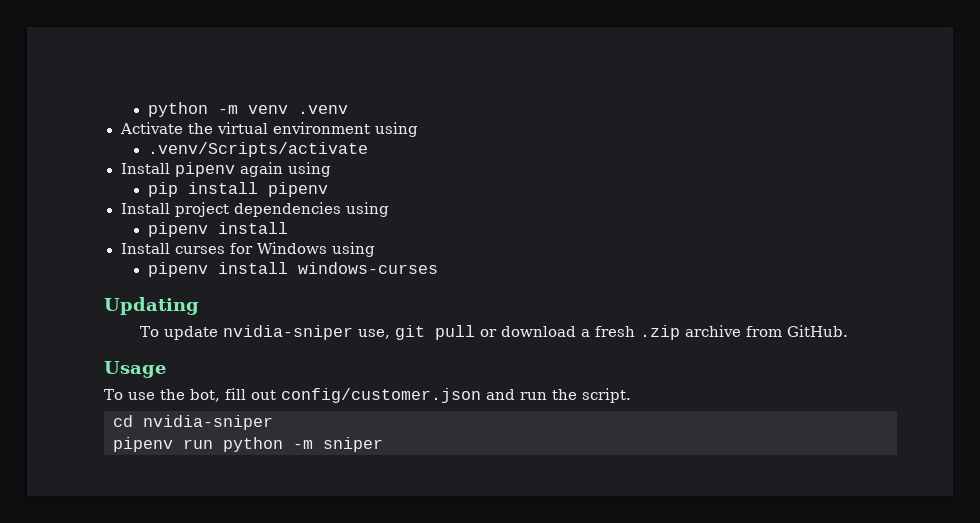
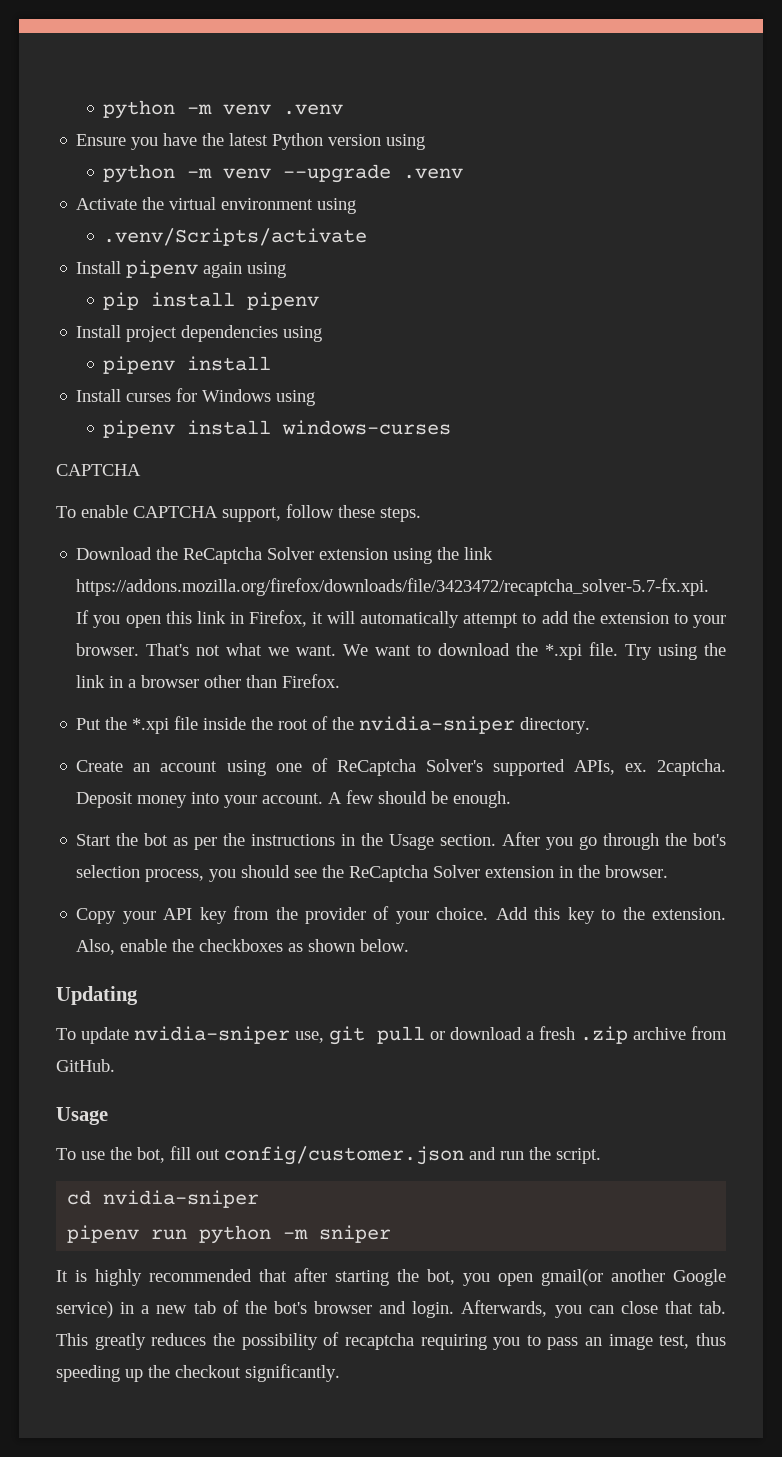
+ Ensure you have the latest Python version using
+ python -m venv --upgrade .venv
  pipenv install windows-curses
+ CAPTCHA
+ To enable CAPTCHA support, follow these steps.
+ Download the ReCaptcha Solver extension using the link https://addons.mozilla.org/firefox/downloads/file/3423472/recaptcha_solver-5.7-fx.xpi. If you open this link in Firefox, it will automatically attempt to add the extension to your browser. That's not what we want. We want to download the *.xpi file. Try using the link in a browser other than Firefox.
+ Put the *.xpi file inside the root of the nvidia-sniper directory.
+ Create an account using one of ReCaptcha Solver's supported APIs, ex. 2captcha. Deposit money into your account. A few should be enough.
+ Start the bot as per the instructions in the Usage section. After you go through the bot's selection process, you should see the ReCaptcha Solver extension in the browser.
+ Copy your API key from the provider of your choice. Add this key to the extension. Also, enable the checkboxes as shown below.
+ It is highly recommended that after starting the bot, you open gmail(or another Google service) in a new tab of the bot's browser and login. Afterwards, you can close that tab. This greatly reduces the possibility of recaptcha requiring you to pass an image test, thus speeding up the checkout significantly.

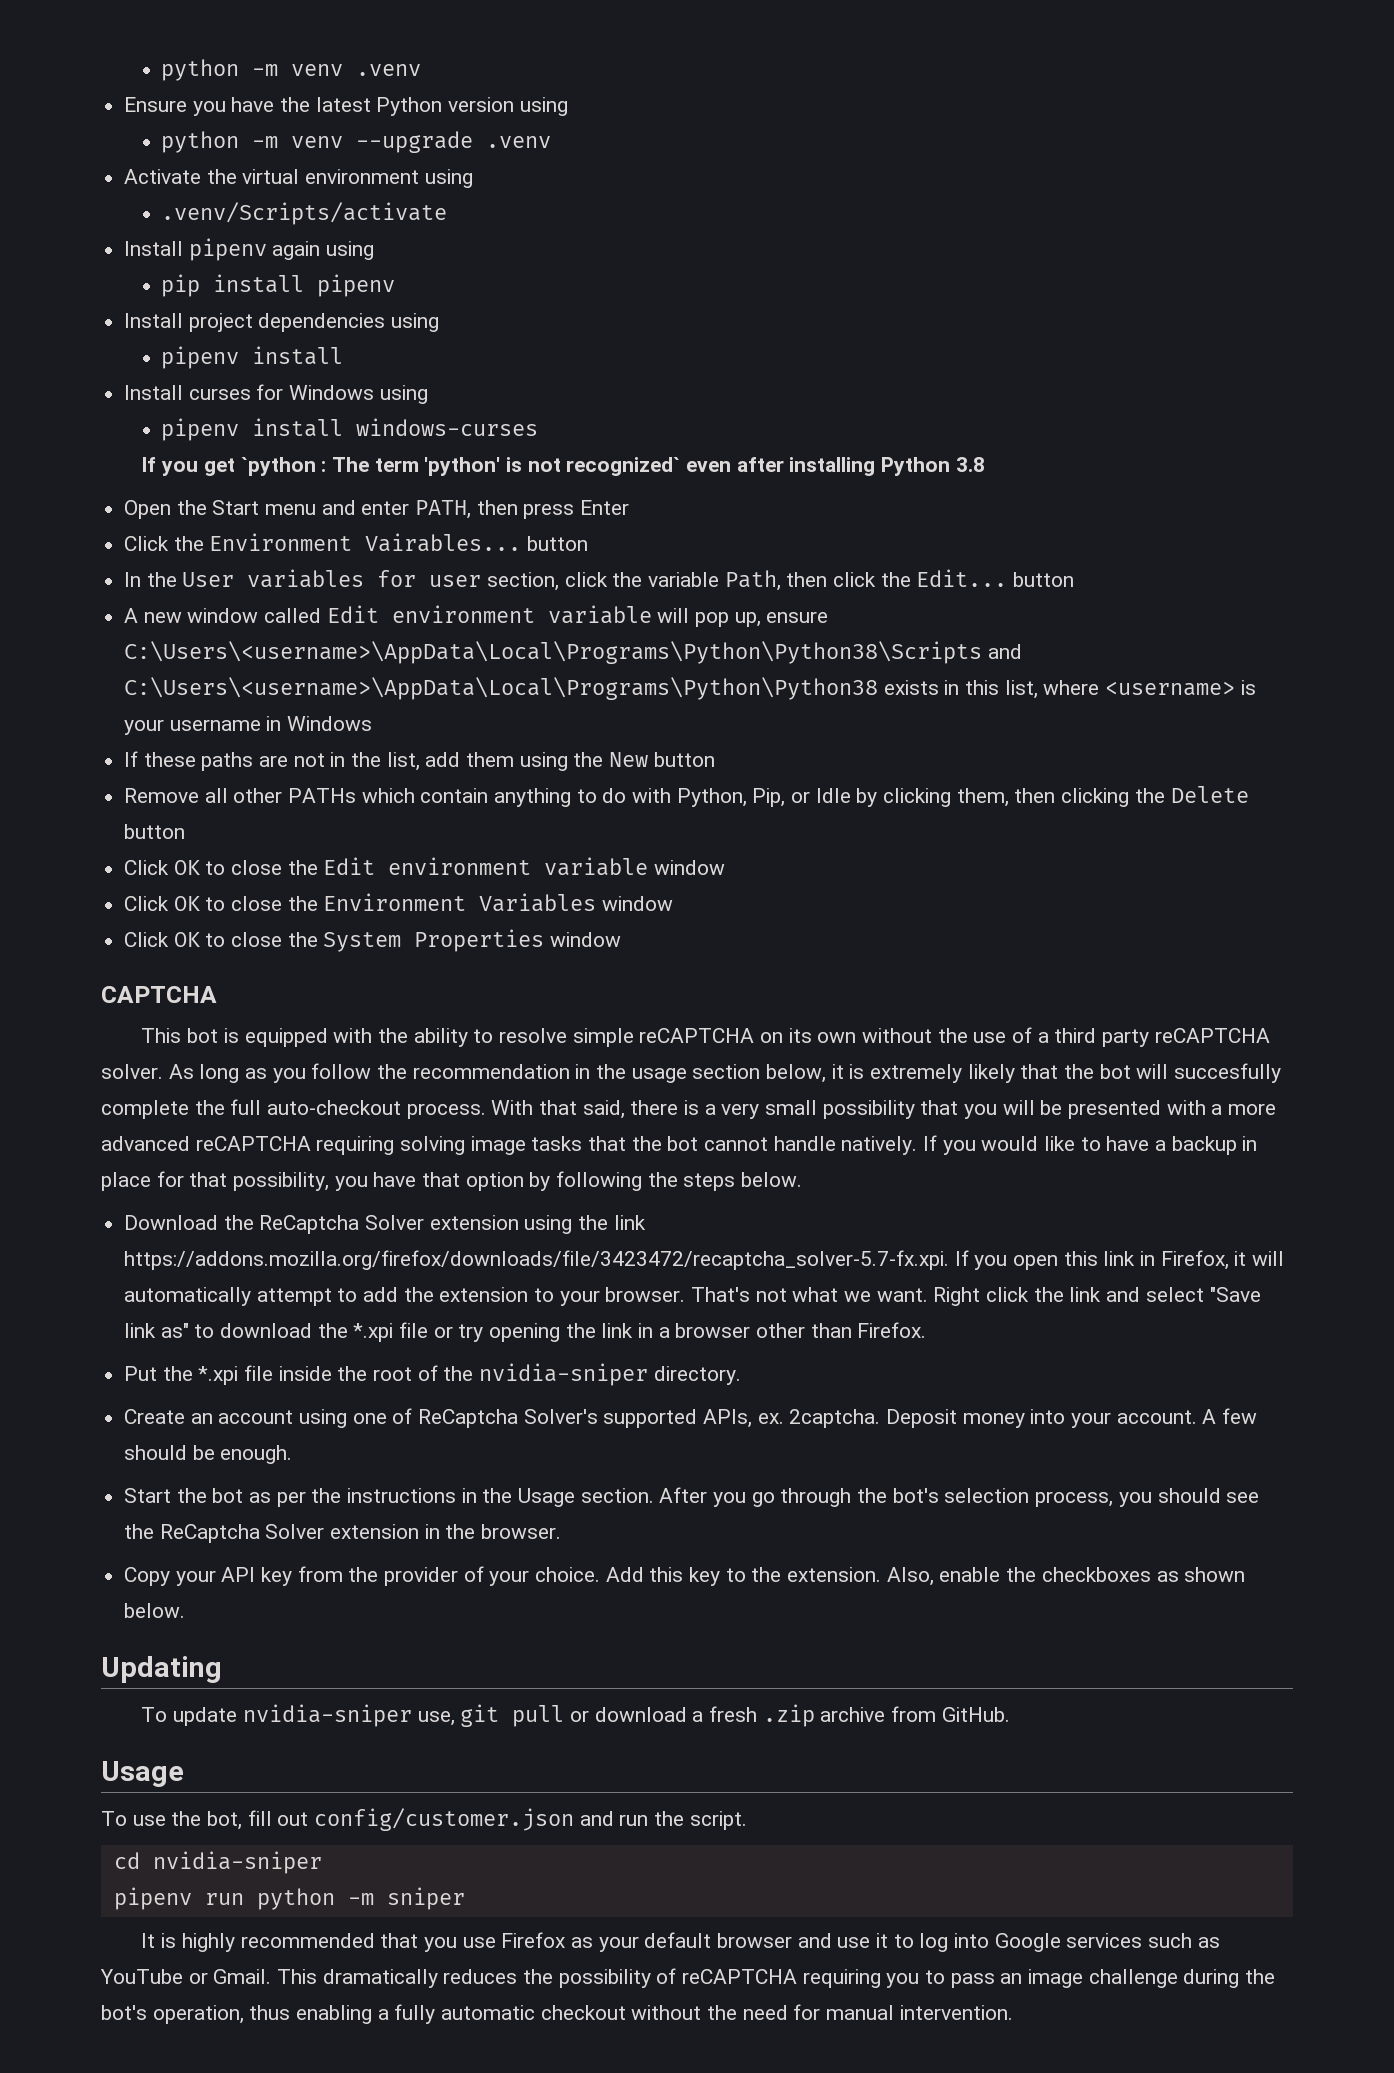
  pipenv install windows-curses
+ If you get `python : The term 'python' is not recognized` even after installing Python 3.8
+ Open the Start menu and enter PATH, then press Enter
+ Click the Environment Vairables... button
+ In the User variables for user section, click the variable Path, then click the Edit... button
+ A new window called Edit environment variable will pop up, ensure C:\Users\<username>\AppData\Local\Programs\Python\Python38\Scripts and C:\Users\<username>\AppData\Local\Programs\Python\Python38 exists in this list, where <username> is your username in Windows
+ If these paths are not in the list, add them using the New button
+ Remove all other PATHs which contain anything to do with Python, Pip, or Idle by clicking them, then clicking the Delete button
+ Click OK to close the Edit environment variable window
+ Click OK to close the Environment Variables window
+ Click OK to close the System Properties window
  CAPTCHA
- To enable CAPTCHA support, follow these steps.
+ This bot is equipped with the ability to resolve simple reCAPTCHA on its own without the use of a third party reCAPTCHA solver. As long as you follow the recommendation in the usage section below, it is extremely likely that the bot will succesfully complete the full auto-checkout process. With that said, there is a very small possibility that you will be presented with a more advanced reCAPTCHA requiring solving image tasks that the bot cannot handle natively. If you would like to have a backup in place for that possibility, you have that option by following the steps below.
- We want to download the *.xpi file. Try using the link in a browser other than Firefox.
+ Right click the link and select "Save link as" to download the *.xpi file or try opening the link in a browser other than Firefox.
- It is highly recommended that after starting the bot, you open gmail(or another Google service) in a new tab of the bot's browser and login. Afterwards, you can close that tab. This greatly reduces the possibility of recaptcha requiring you to pass an image test, thus speeding up the checkout significantly.
+ It is highly recommended that you use Firefox as your default browser and use it to log into Google services such as YouTube or Gmail. This dramatically reduces the possibility of reCAPTCHA requiring you to pass an image challenge during the bot's operation, thus enabling a fully automatic checkout without the need for manual intervention.

